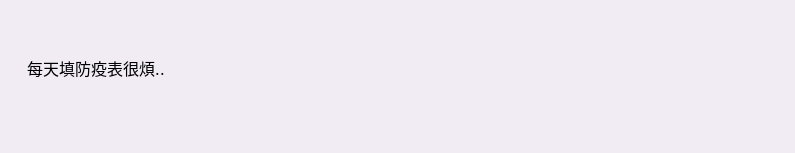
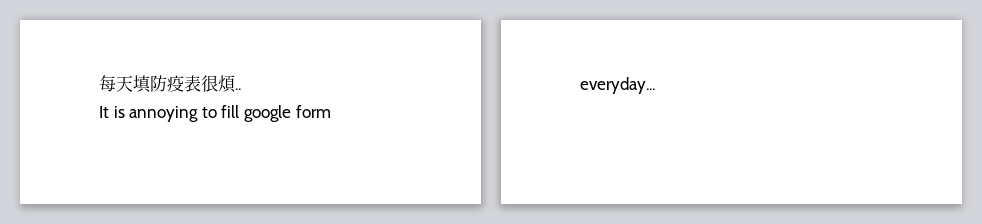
+ It is annoying to fill google form everyday...

